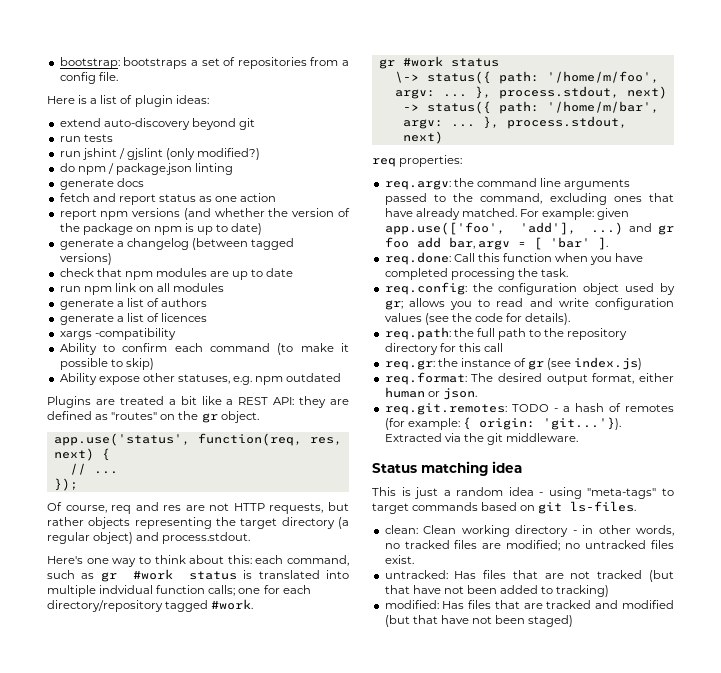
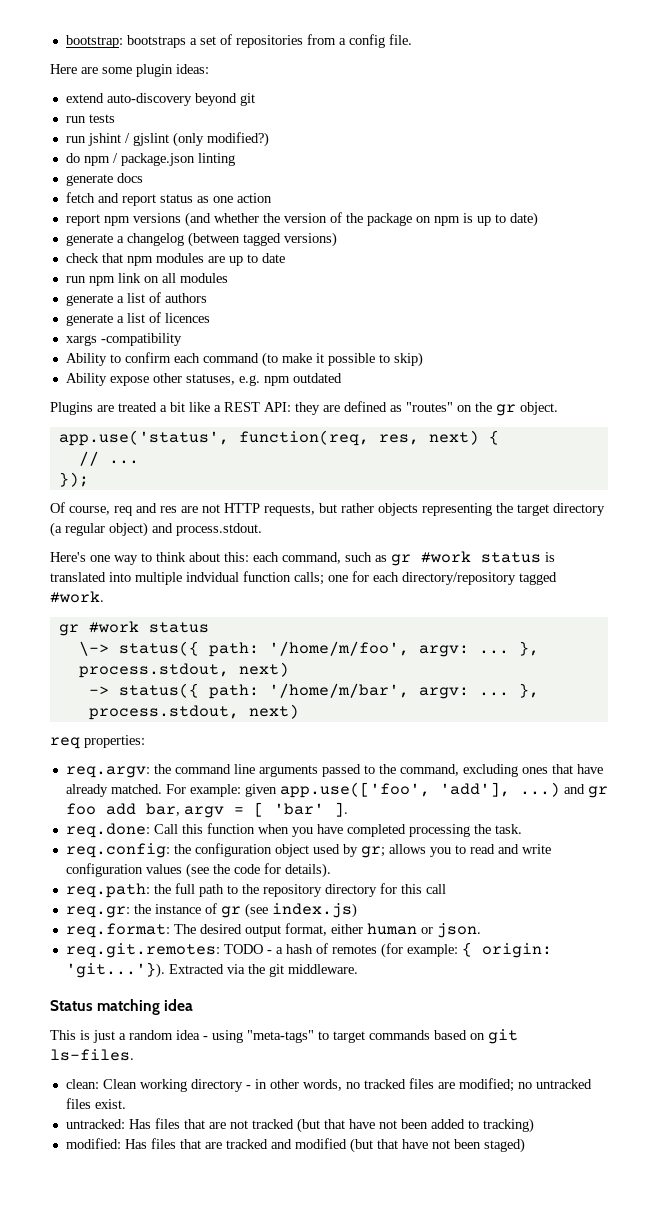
- Here is a list of plugin ideas:
+ Here are some plugin ideas:

